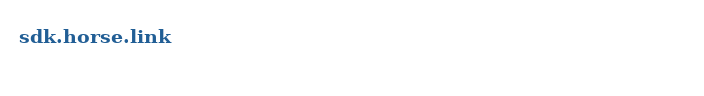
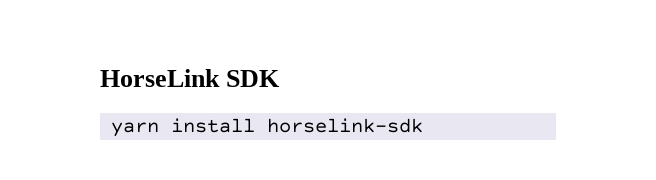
- sdk.horse.link
+ HorseLink SDK
+ yarn install horselink-sdk

